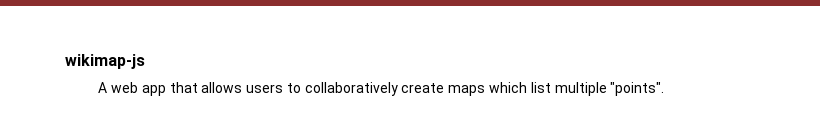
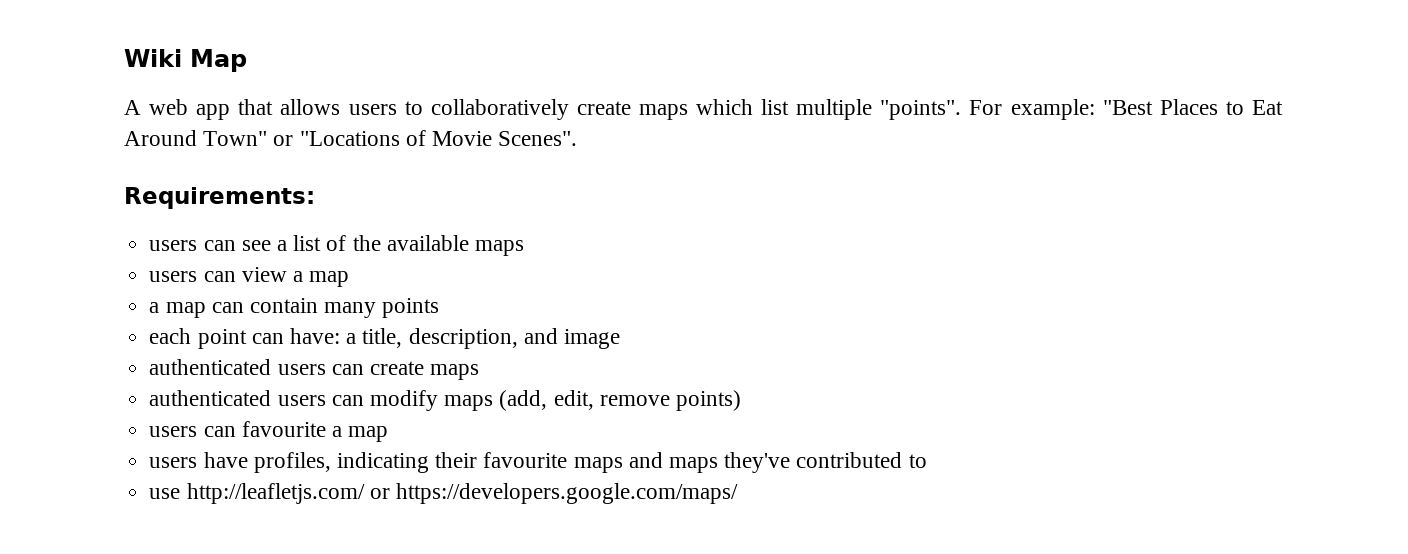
- wikimap-js
+ Wiki Map
+ For example: "Best Places to Eat Around Town" or "Locations of Movie Scenes".
+ Requirements:
+ users can see a list of the available maps
+ users can view a map
+ a map can contain many points
+ each point can have: a title, description, and image
+ authenticated users can create maps
+ authenticated users can modify maps (add, edit, remove points)
+ users can favourite a map
+ users have profiles, indicating their favourite maps and maps they've contributed to
+ use http://leafletjs.com/ or https://developers.google.com/maps/

